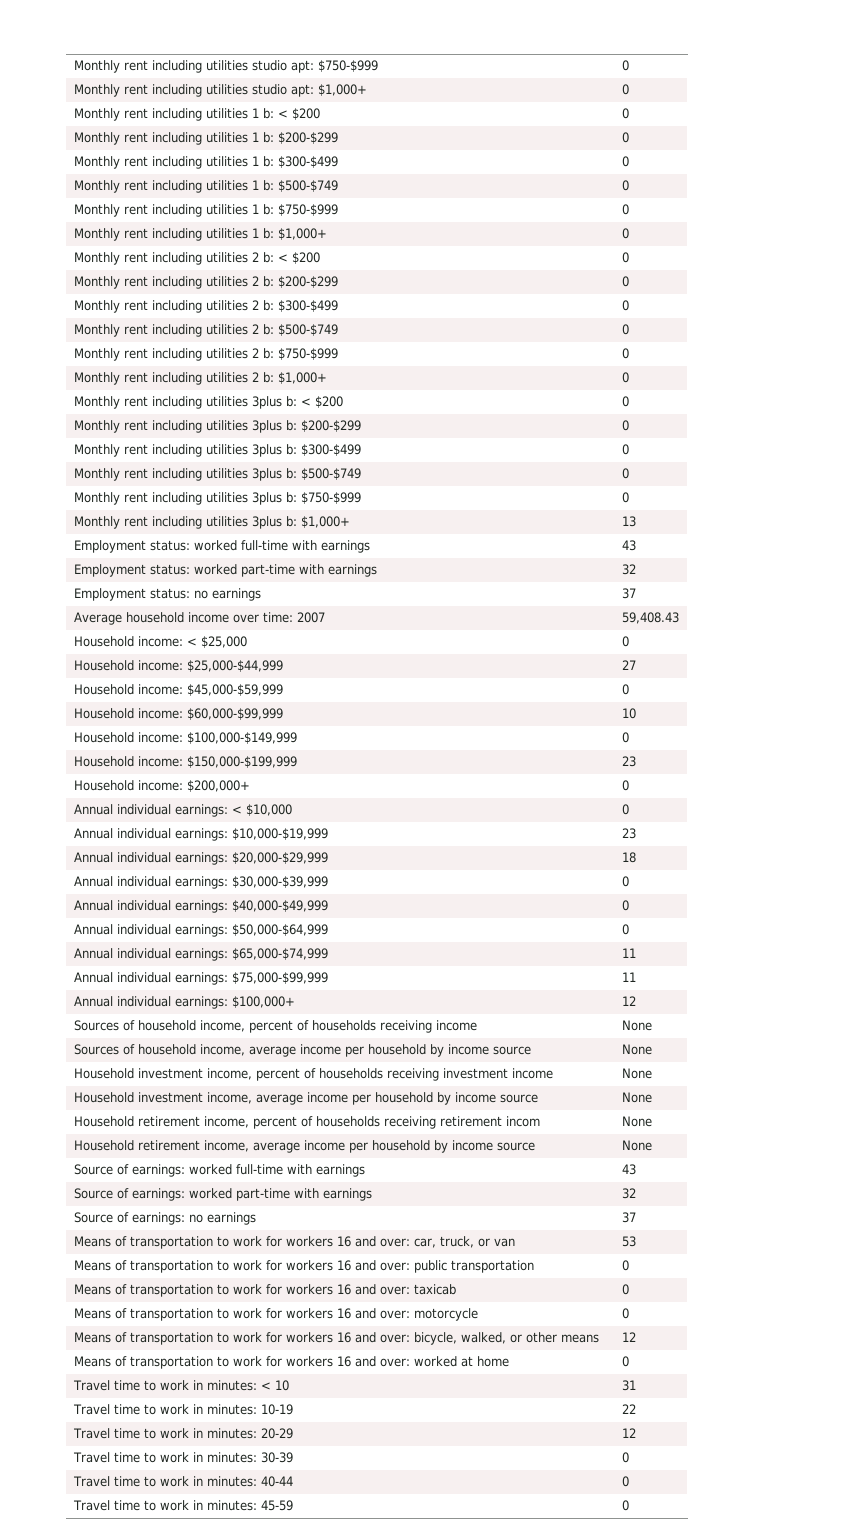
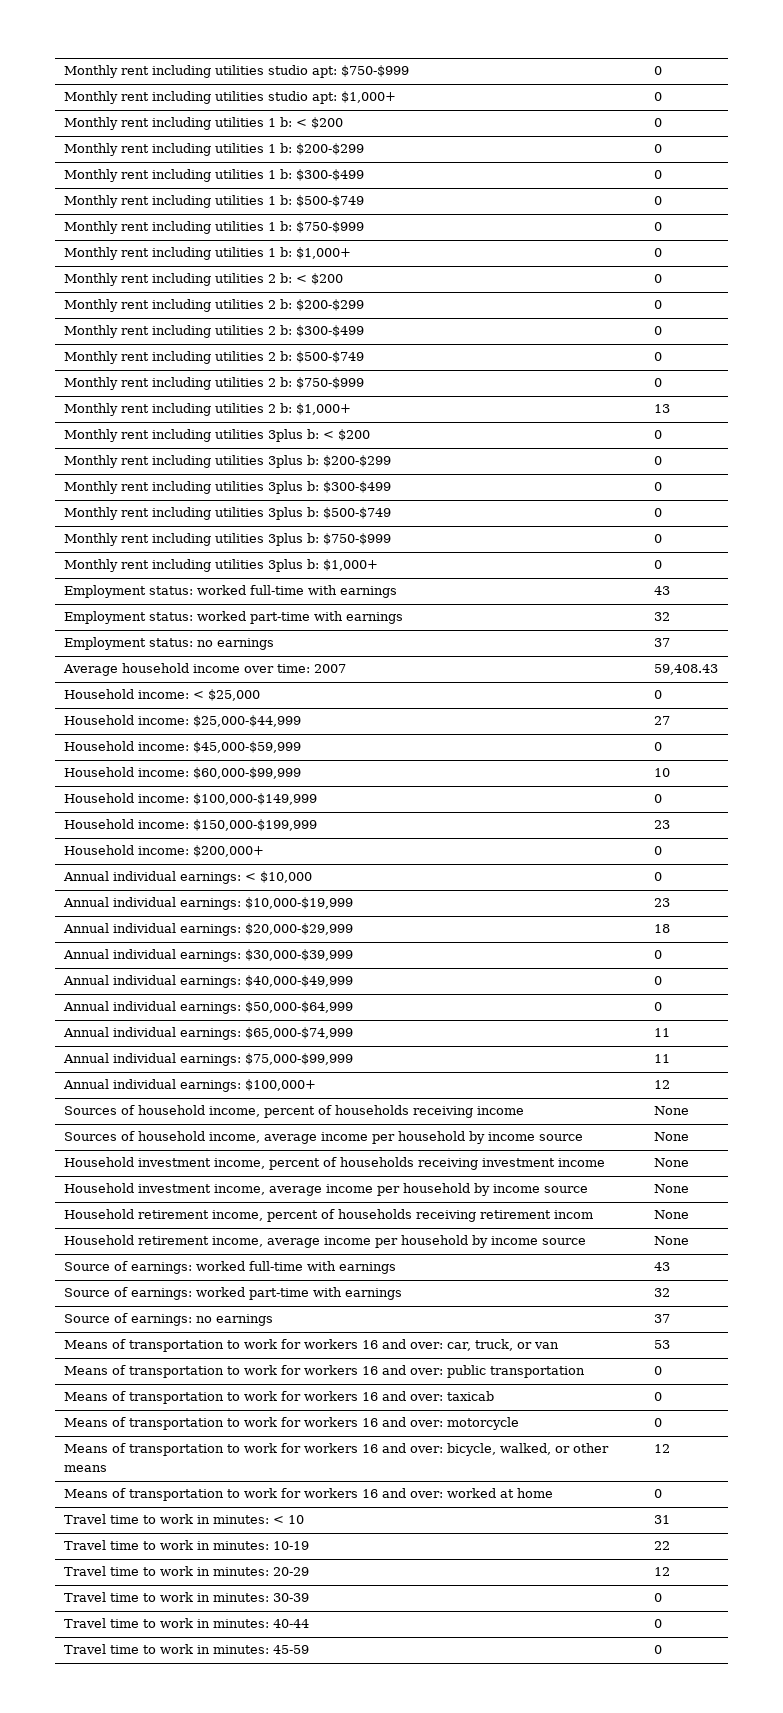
- Monthly rent including utilities 2 b: $1,000+ | 0
+ Monthly rent including utilities 2 b: $1,000+ | 13
- Monthly rent including utilities 3plus b: $1,000+ | 13
+ Monthly rent including utilities 3plus b: $1,000+ | 0

